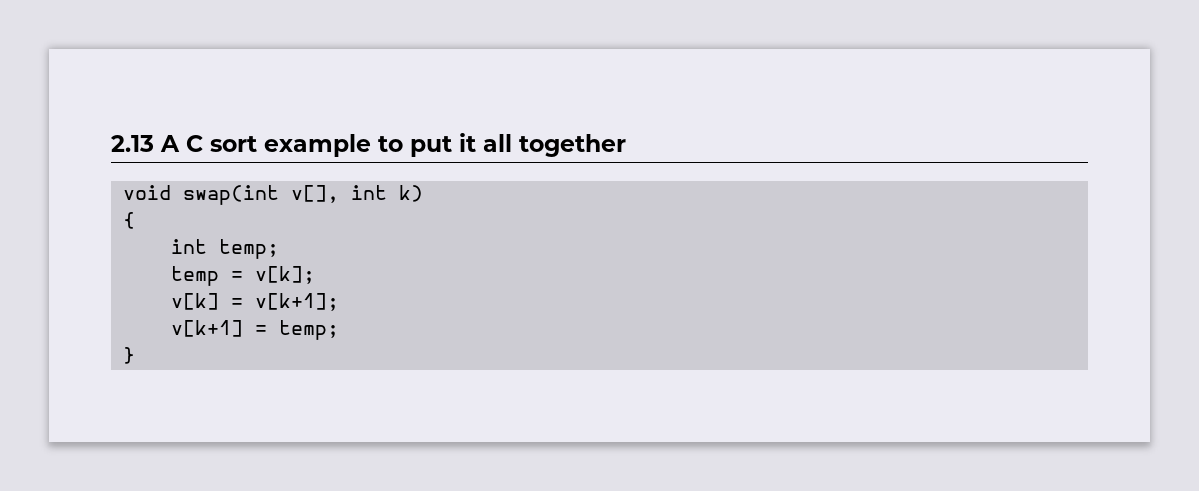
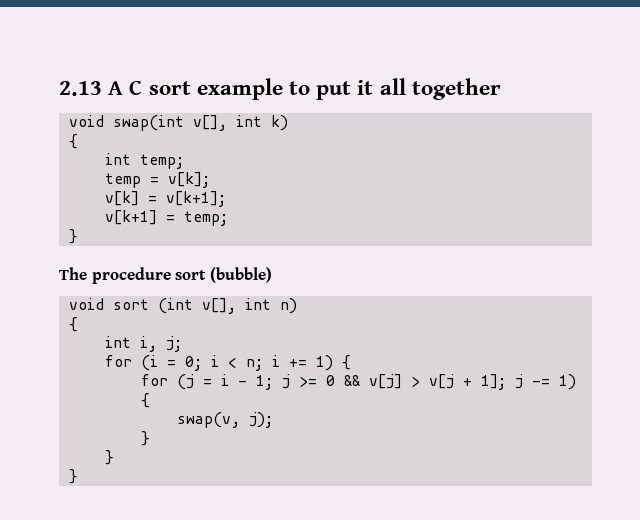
+ The procedure sort (bubble)
+ void sort (int v[], int n)
+ {
+ int i, j;
+ for (i = 0; i < n; i += 1) {
+ for (j = i - 1; j >= 0 && v[j] > v[j + 1]; j -= 1) {
+ swap(v, j);
+ }
+ }
+ }

